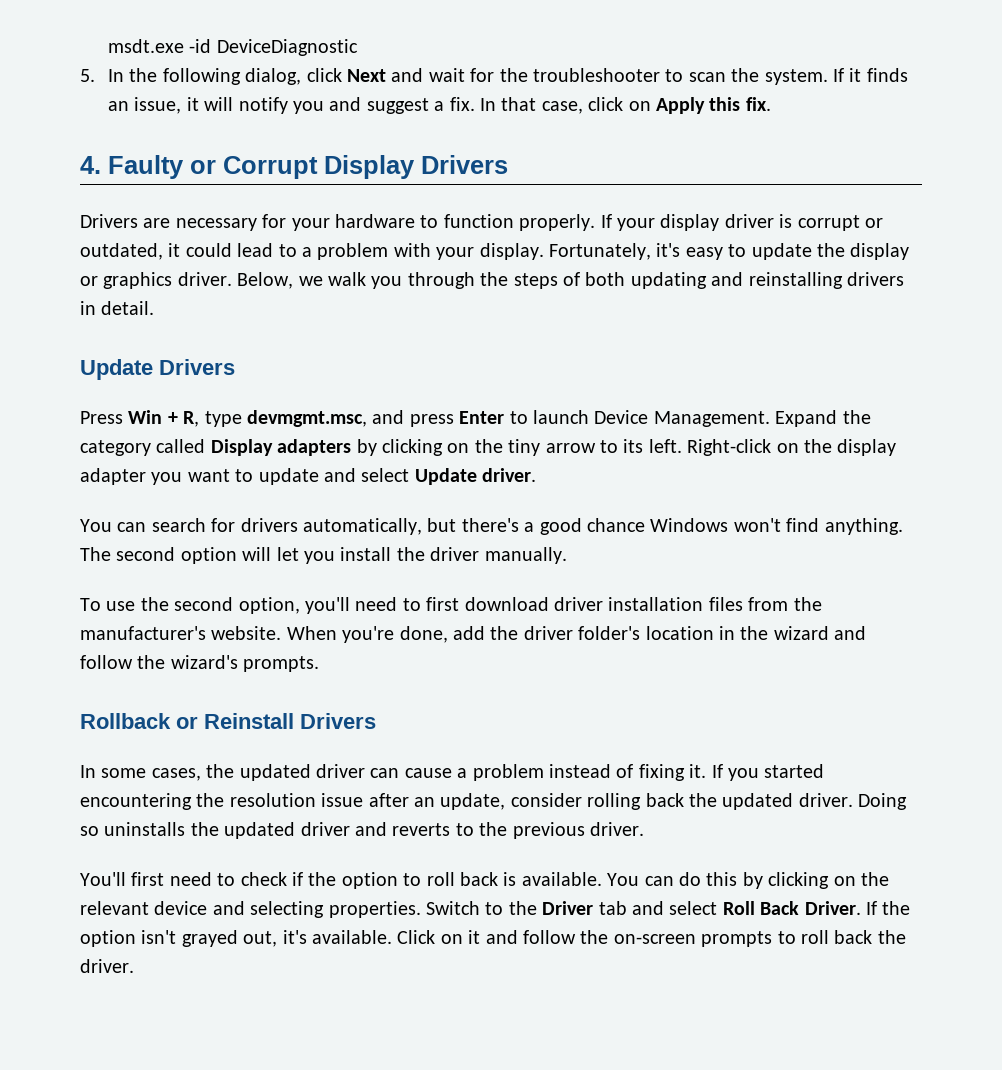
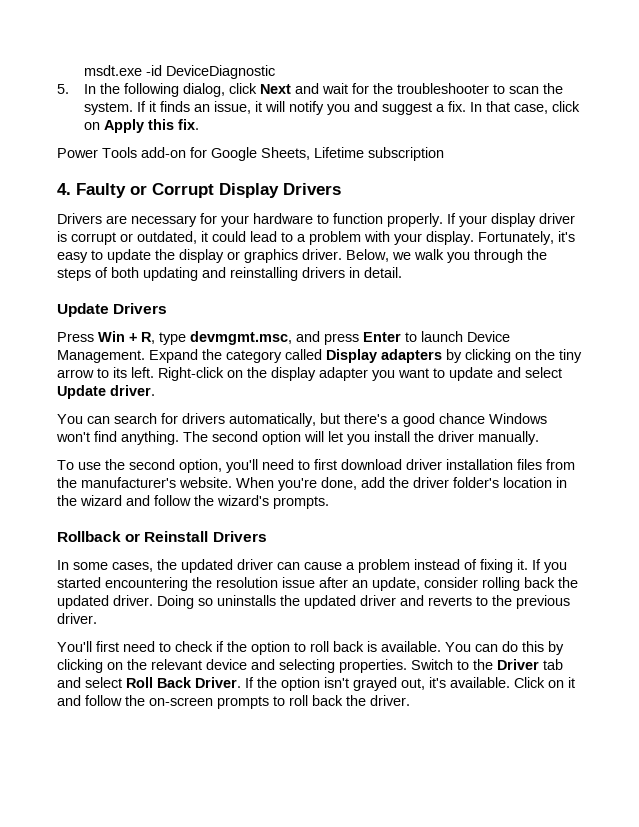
+ Power Tools add-on for Google Sheets, Lifetime subscription

